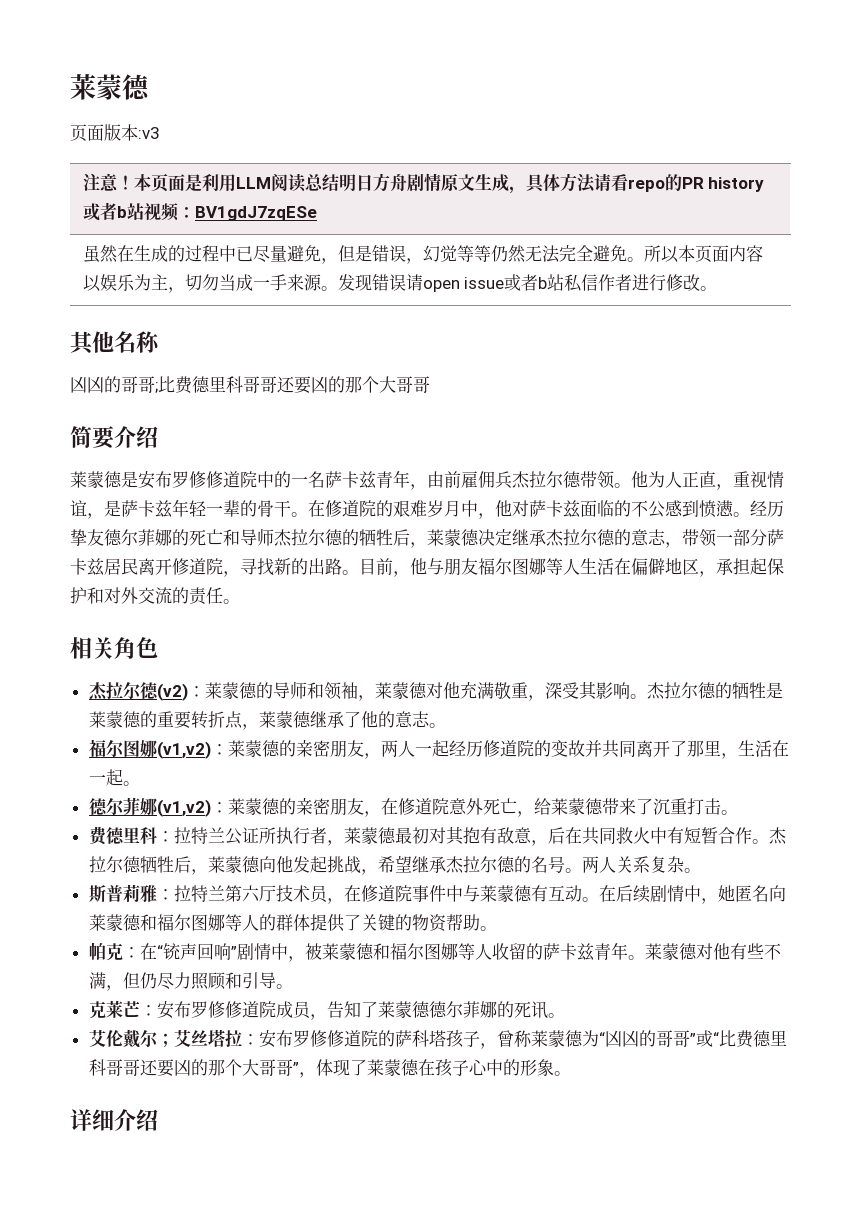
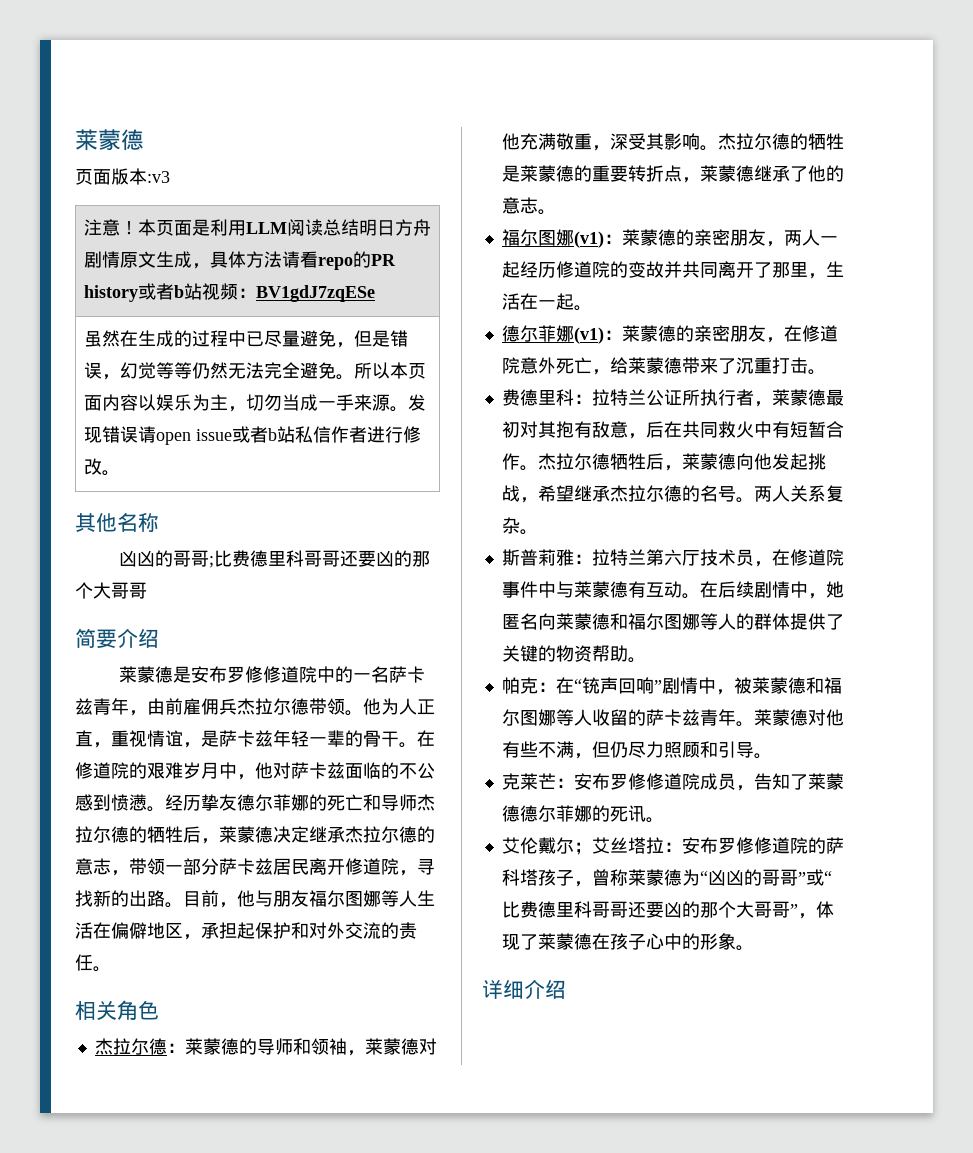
- 杰拉尔德(v2)：莱蒙德的导师和领袖，莱蒙德对他充满敬重，深受其影响。
+ 杰拉尔德：莱蒙德的导师和领袖，莱蒙德对他充满敬重，深受其影响。
- 福尔图娜(v1,v2)：莱蒙德的亲密朋友，两人一起经历修道院的变故并共同离开了那里，生活在一起。
+ 福尔图娜(v1)：莱蒙德的亲密朋友，两人一起经历修道院的变故并共同离开了那里，生活在一起。
- 德尔菲娜(v1,v2)：莱蒙德的亲密朋友，在修道院意外死亡，给莱蒙德带来了沉重打击。
+ 德尔菲娜(v1)：莱蒙德的亲密朋友，在修道院意外死亡，给莱蒙德带来了沉重打击。

